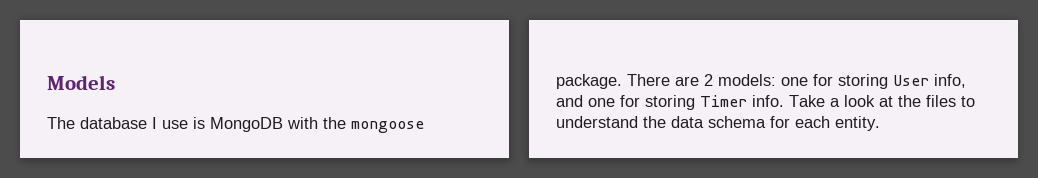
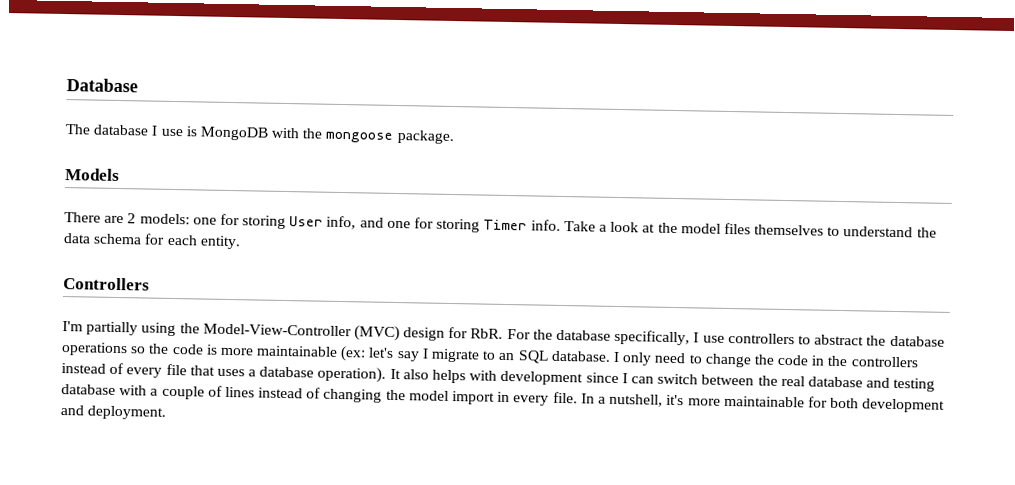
- Models
+ Database
- The database I use is MongoDB with the mongoose package. There are 2 models: one for storing User info, and one for storing Timer info.
+ The database I use is MongoDB with the mongoose package.
+ Models
+ There are 2 models: one for storing User info, and one for storing Timer info.
- Take a look at the files to understand the data schema for each entity.
+ Take a look at the model files themselves to understand the data schema for each entity.
+ Controllers
+ I'm partially using the Model-View-Controller (MVC) design for RbR. For the database specifically, I use controllers to abstract the database operations so the code is more maintainable (ex: let's say I migrate to an SQL database. I only need to change the code in the controllers instead of every file that uses a database operation). It also helps with development since I can switch between the real database and testing database with a couple of lines instead of changing the model import in every file. In a nutshell, it's more maintainable for both development and deployment.

